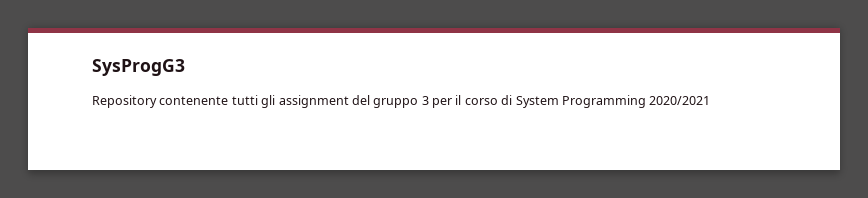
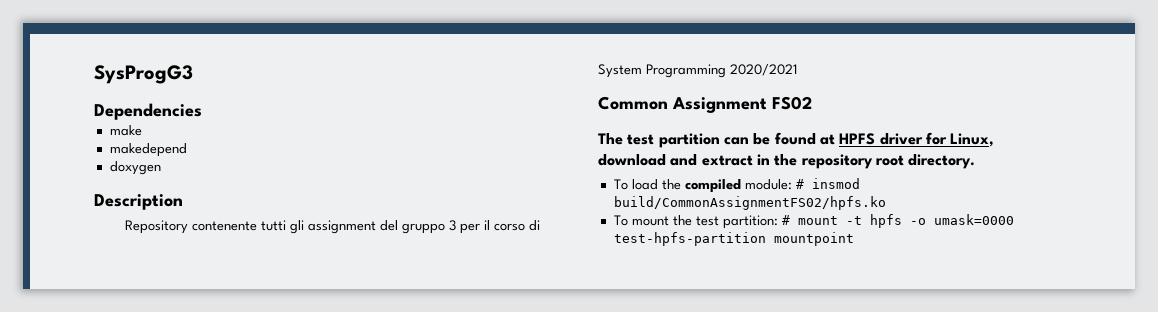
+ Dependencies
+ make
+ makedepend
+ doxygen
+ Description
+ Common Assignment FS02
+ The test partition can be found at HPFS driver for Linux, download and extract in the repository root directory.
+ To load the compiled module: # insmod build/CommonAssignmentFS02/hpfs.ko
+ To mount the test partition: # mount -t hpfs -o umask=0000 test-hpfs-partition mountpoint

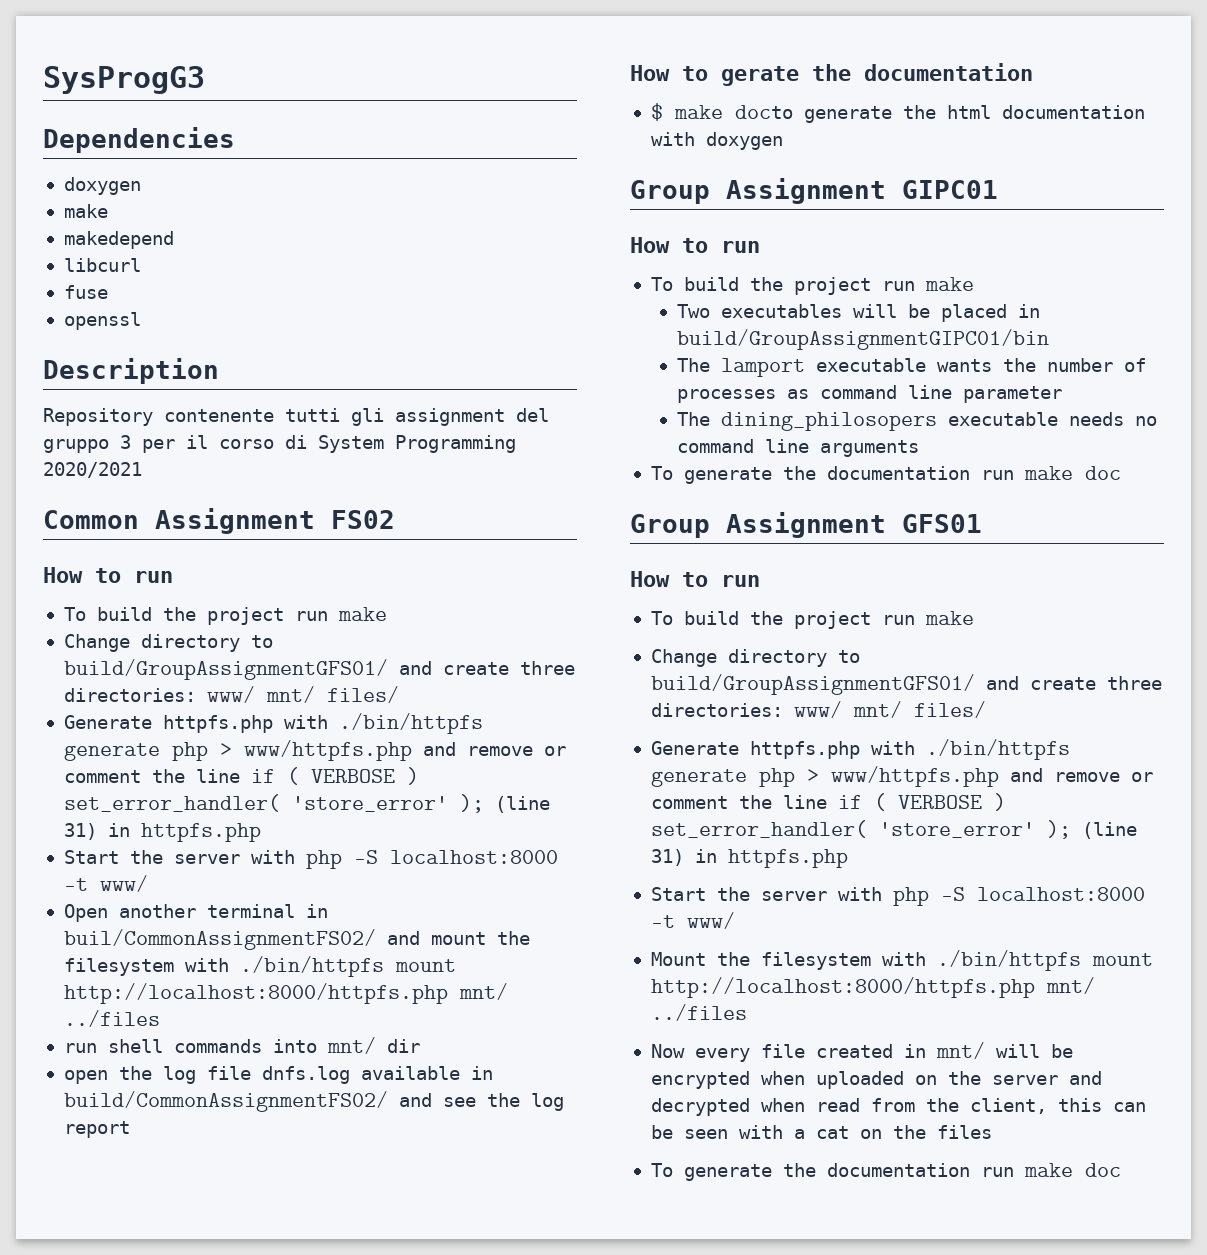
  Dependencies
+ doxygen
- doxygen
+ libcurl
+ fuse
+ openssl
  Common Assignment FS02
- The test partition can be found at HPFS driver for Linux, download and extract in the repository root directory.
- To load the compiled module: # insmod build/CommonAssignmentFS02/hpfs.ko
- To mount the test partition: # mount -t hpfs -o umask=0000 test-hpfs-partition mountpoint
+ How to run
+ To build the project run make
+ Change directory to build/GroupAssignmentGFS01/ and create three directories: www/ mnt/ files/
+ Generate httpfs.php with ./bin/httpfs generate php > www/httpfs.php and remove or comment the line if ( VERBOSE ) set_error_handler( 'store_error' ); (line 31) in httpfs.php
+ Start the server with php -S localhost:8000 -t www/
+ Open another terminal in buil/CommonAssignmentFS02/ and mount the filesystem with ./bin/httpfs mount http://localhost:8000/httpfs.php mnt/ ../files
+ run shell commands into mnt/ dir
+ open the log file dnfs.log available in build/CommonAssignmentFS02/ and see the log report
+ How to gerate the documentation
+ $ make docto generate the html documentation with doxygen
+ Group Assignment GIPC01
+ How to run
+ To build the project run make
+ Two executables will be placed in build/GroupAssignmentGIPC01/bin
+ The lamport executable wants the number of processes as command line parameter
+ The dining_philosopers executable needs no command line arguments
+ To generate the documentation run make doc
+ Group Assignment GFS01
+ How to run
+ To build the project run make
+ Change directory to build/GroupAssignmentGFS01/ and create three directories: www/ mnt/ files/
+ Generate httpfs.php with ./bin/httpfs generate php > www/httpfs.php and remove or comment the line if ( VERBOSE ) set_error_handler( 'store_error' ); (line 31) in httpfs.php
+ Start the server with php -S localhost:8000 -t www/
+ Mount the filesystem with ./bin/httpfs mount http://localhost:8000/httpfs.php mnt/ ../files
+ Now every file created in mnt/ will be encrypted when uploaded on the server and decrypted when read from the client, this can be seen with a cat on the files
+ To generate the documentation run make doc

